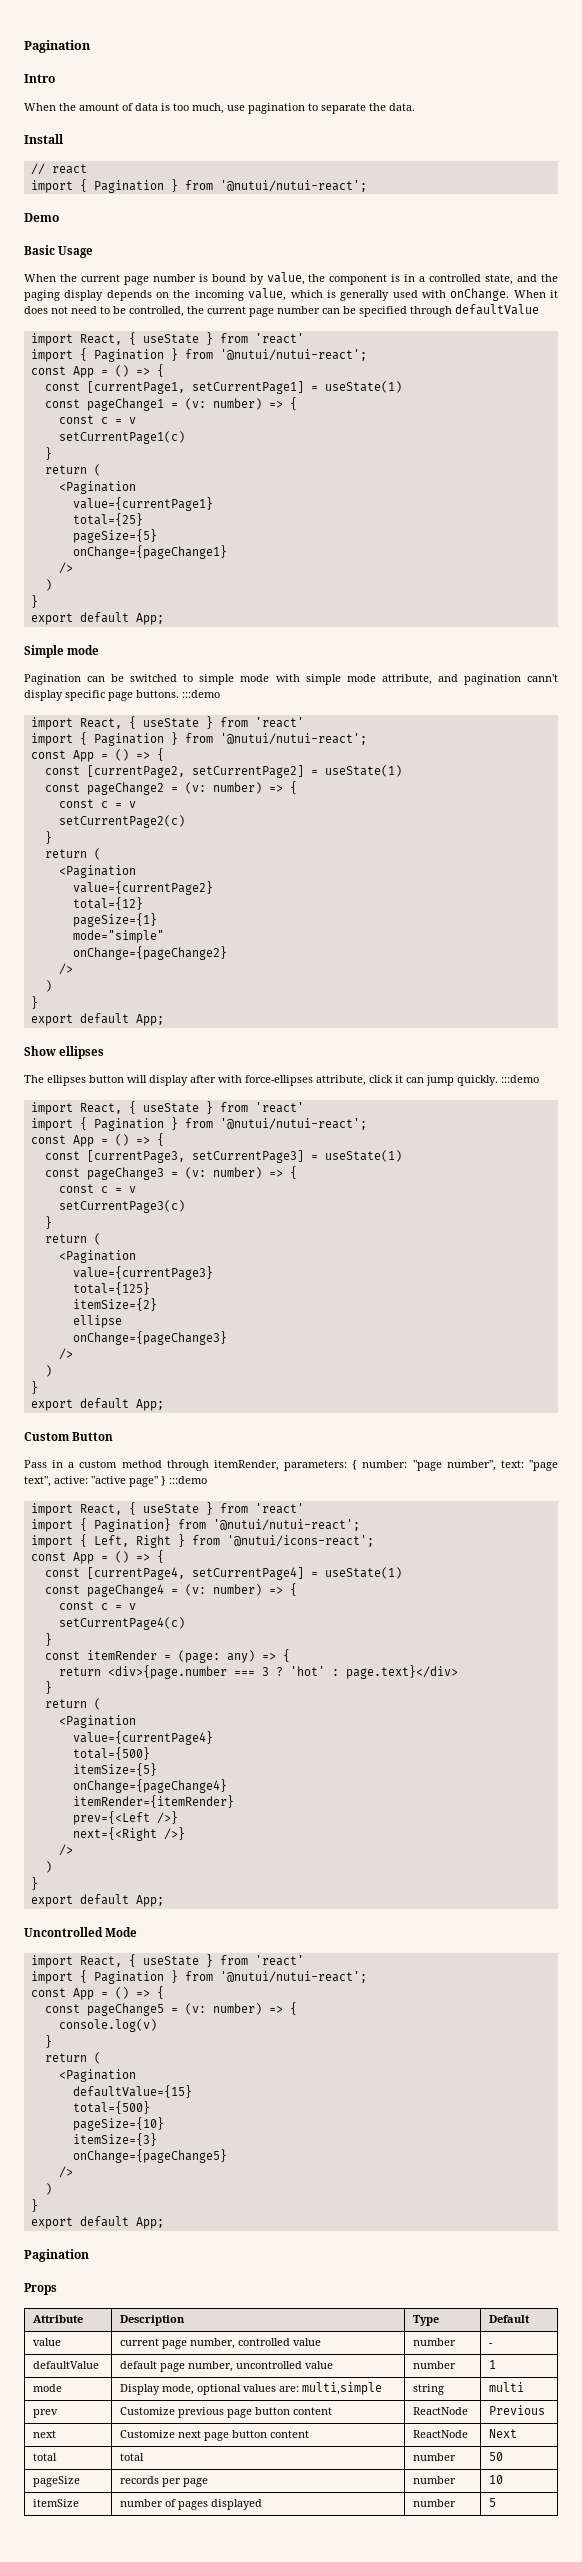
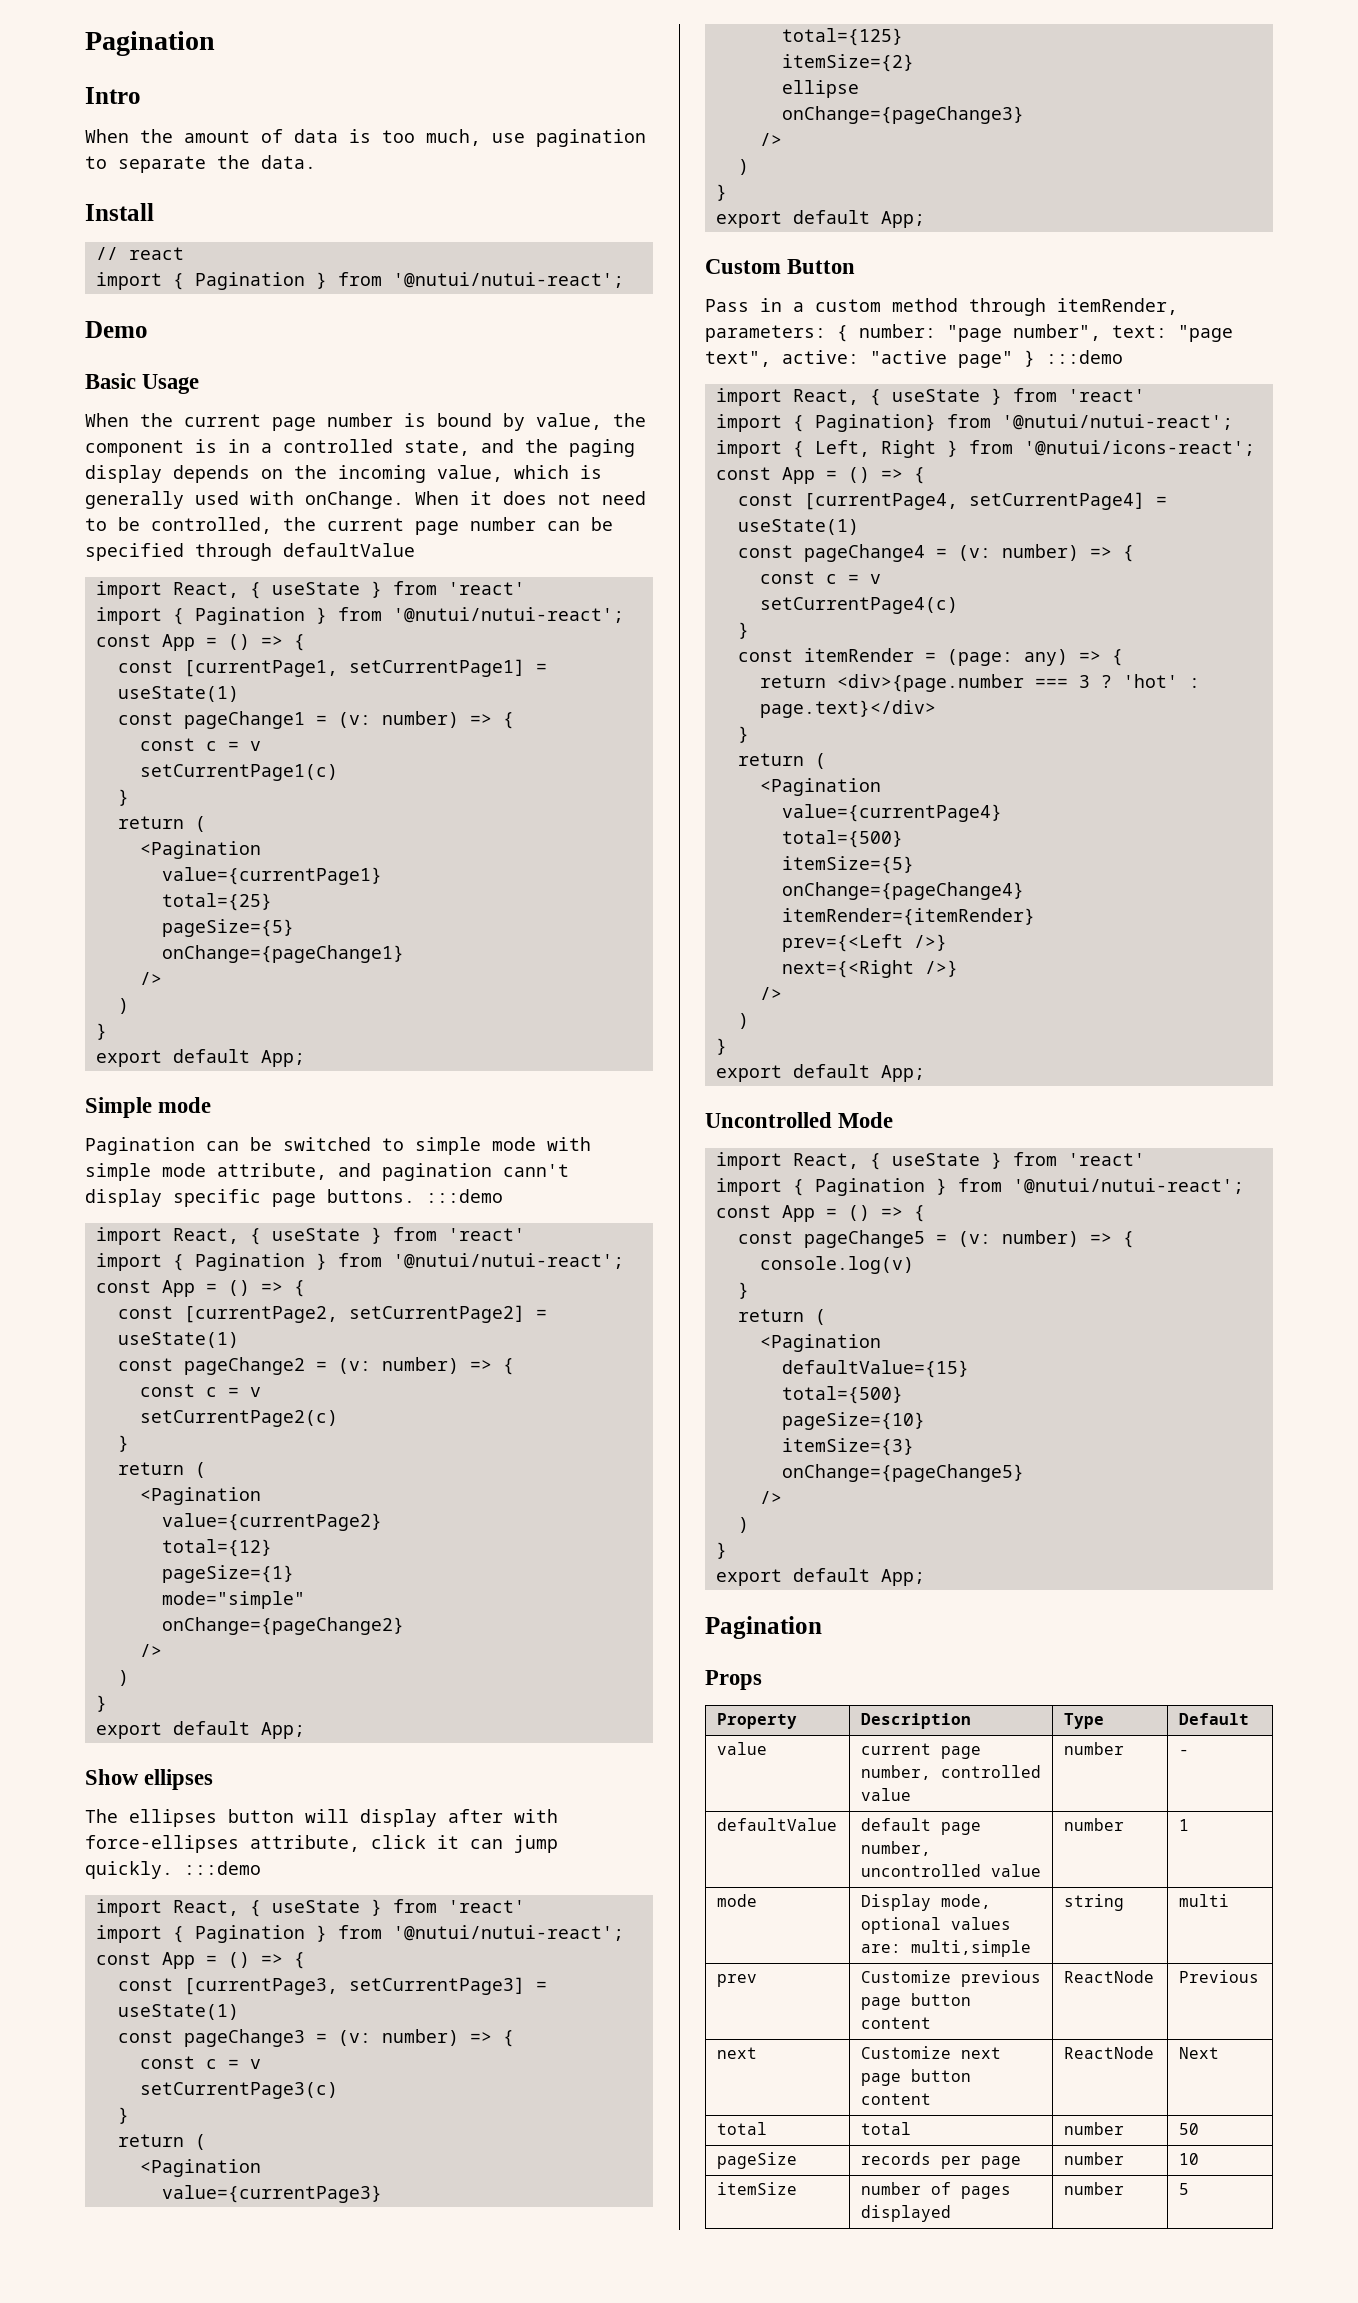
- Attribute | Description | Type | Default
+ Property | Description | Type | Default

